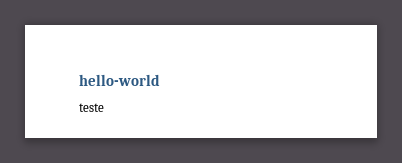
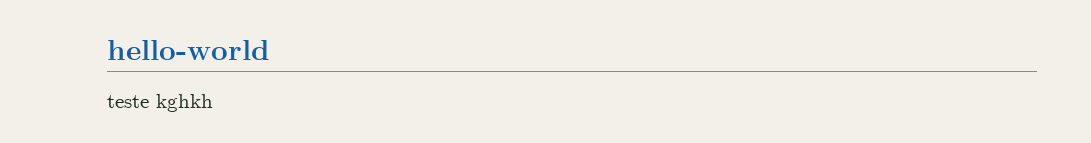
- teste
+ teste kghkh

